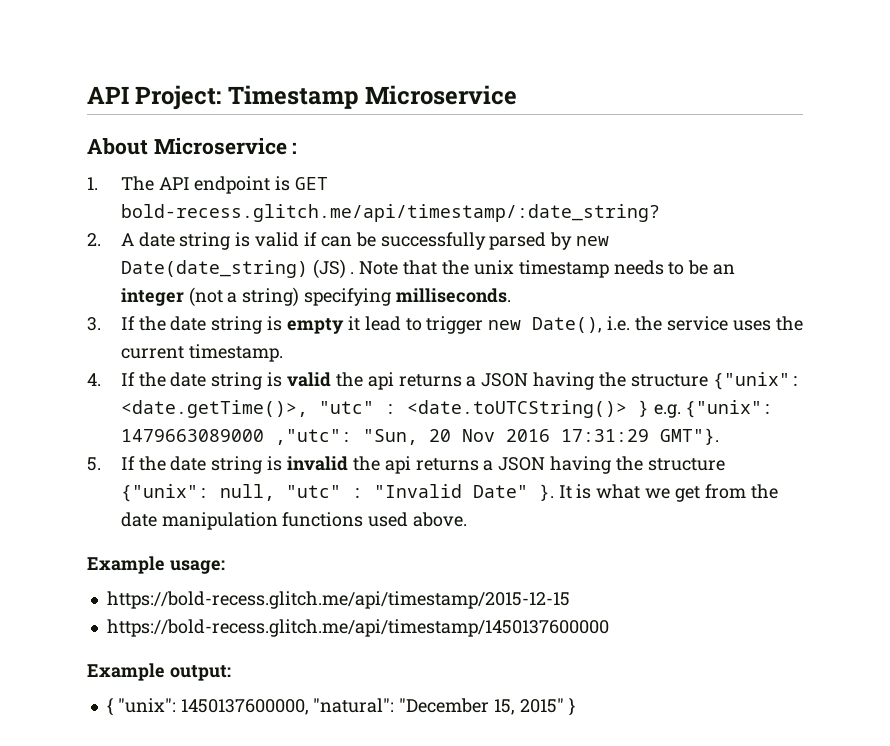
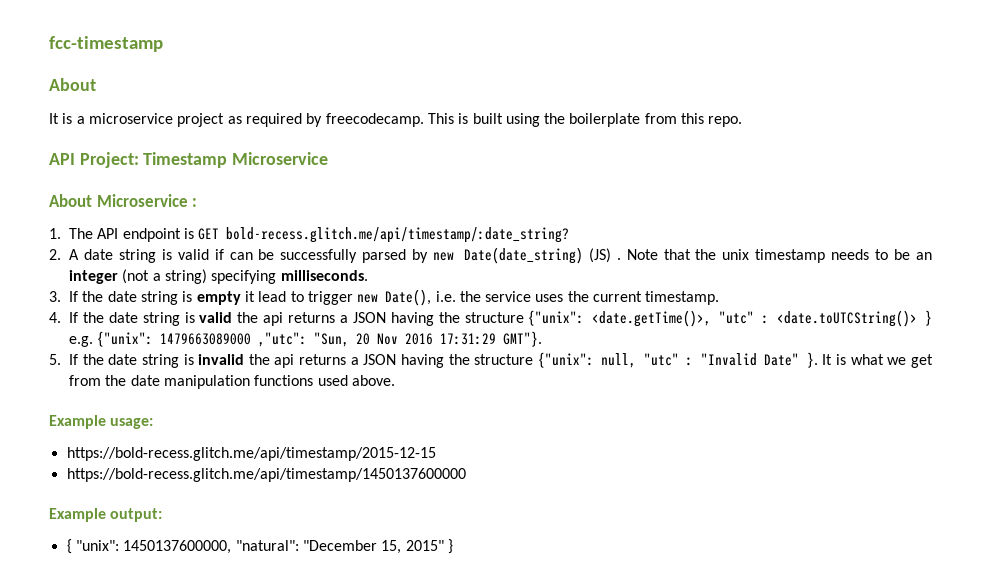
+ fcc-timestamp
+ About
+ It is a microservice project as required by freecodecamp. This is built using the boilerplate from this repo.

